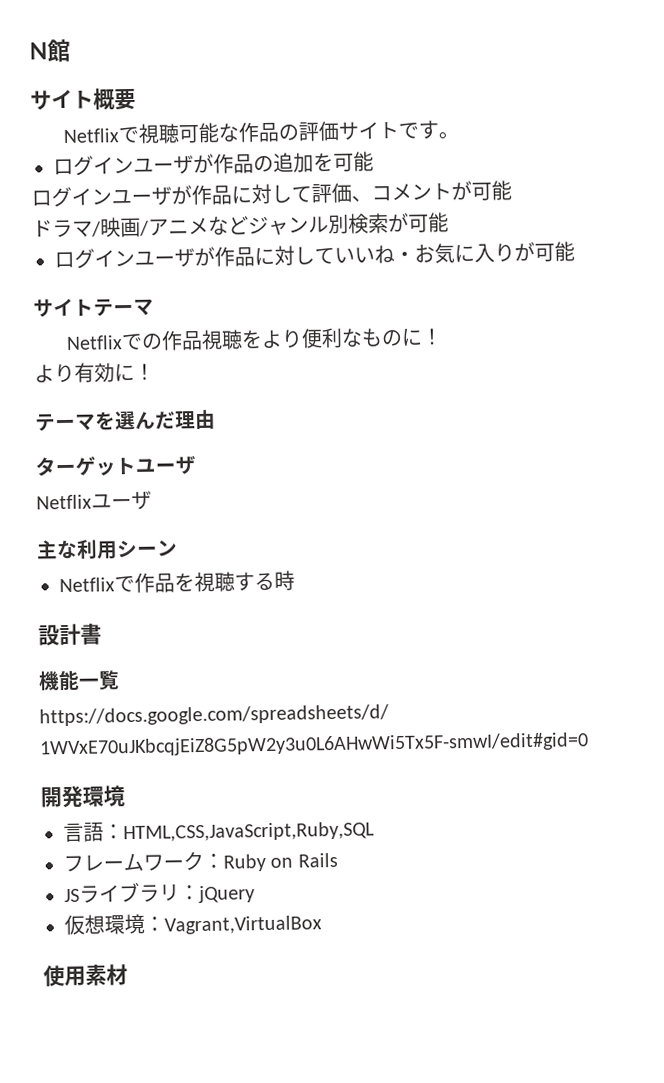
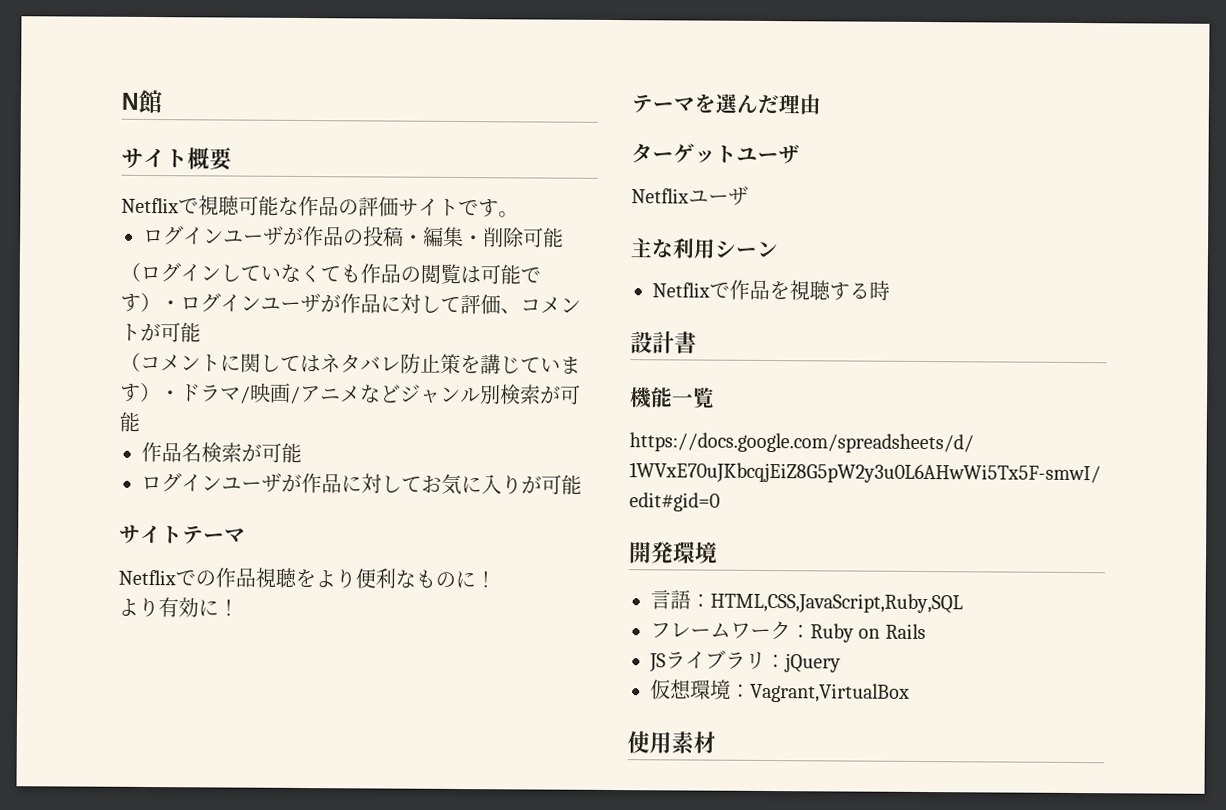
- ログインユーザが作品の追加を可能
- ログインユーザが作品に対して評価、コメントが可能
+ ログインユーザが作品の投稿・編集・削除可能
+ （ログインしていなくても作品の閲覧は可能です）・ログインユーザが作品に対して評価、コメントが可能
- ドラマ/映画/アニメなどジャンル別検索が可能
+ （コメントに関してはネタバレ防止策を講じています）・ドラマ/映画/アニメなどジャンル別検索が可能
- ログインユーザが作品に対していいね・お気に入りが可能
+ 作品名検索が可能
+ ログインユーザが作品に対してお気に入りが可能

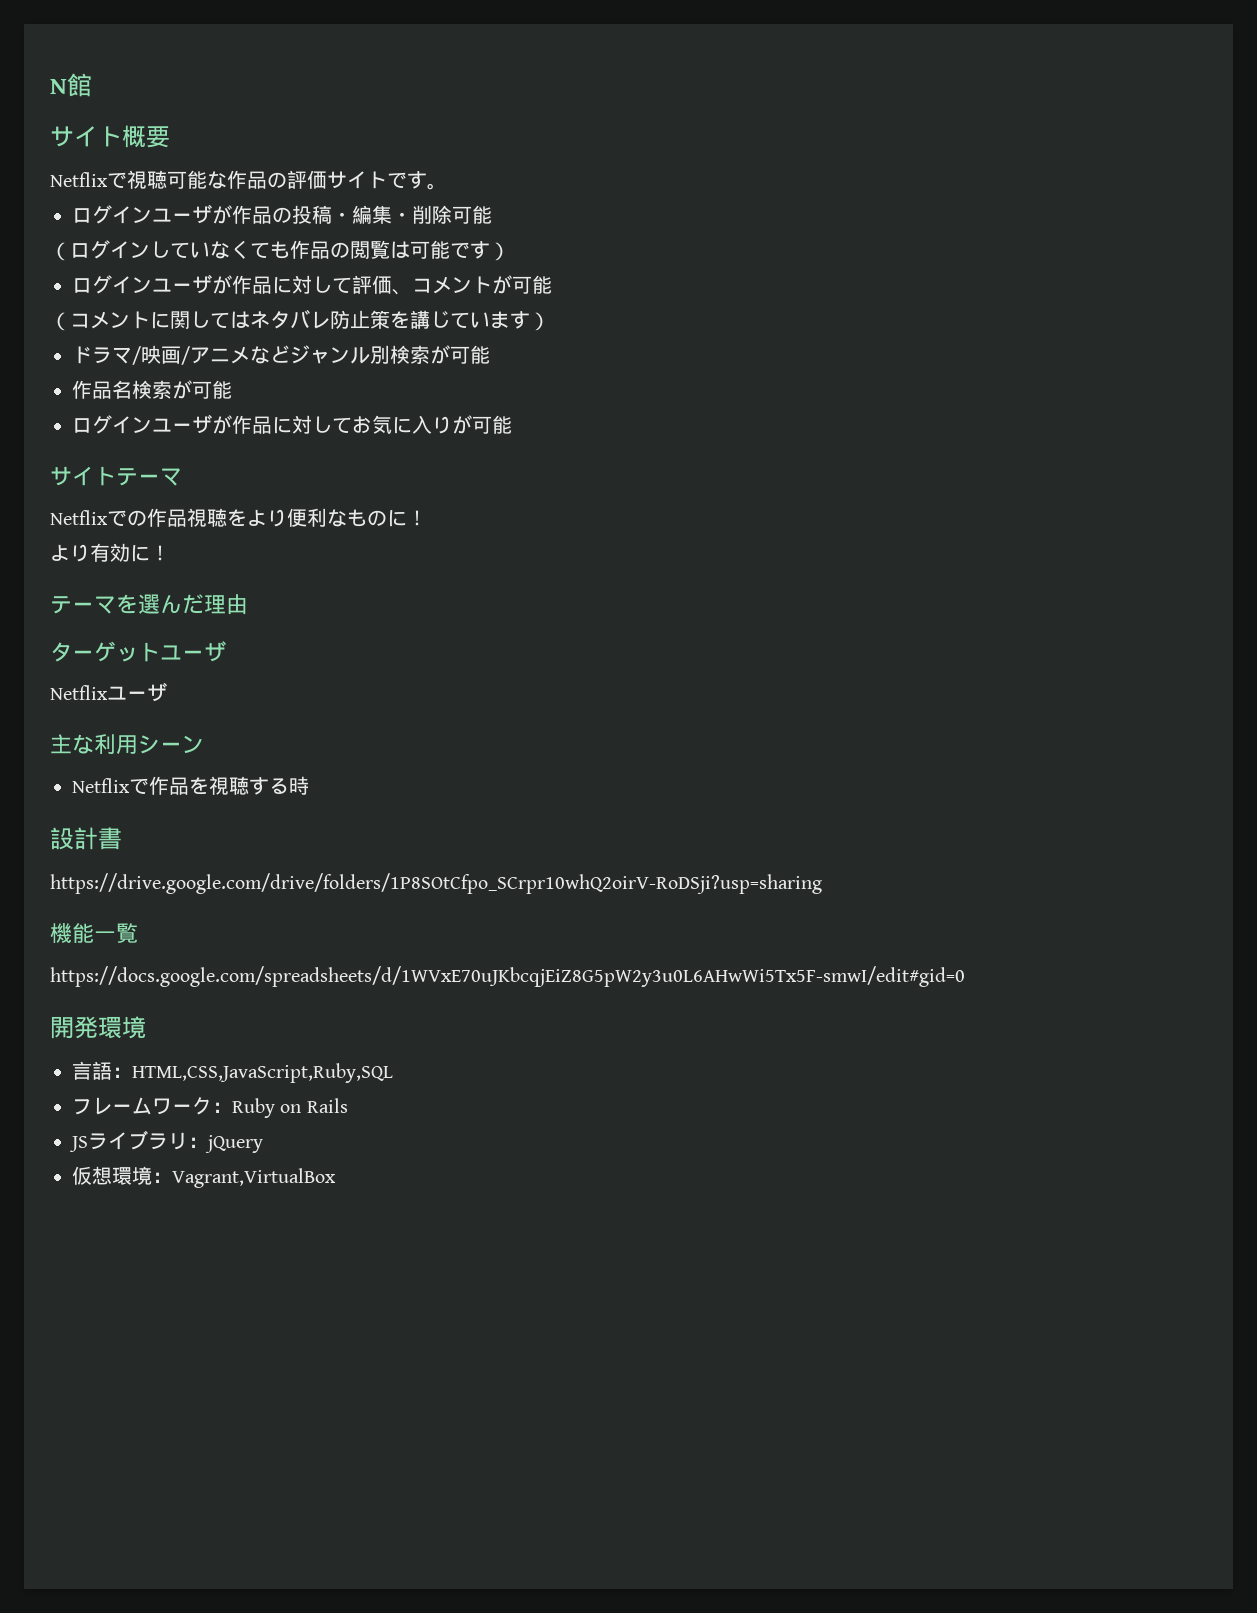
- （ログインしていなくても作品の閲覧は可能です）・ログインユーザが作品に対して評価、コメントが可能
+ （ログインしていなくても作品の閲覧は可能です）
+ ログインユーザが作品に対して評価、コメントが可能
- （コメントに関してはネタバレ防止策を講じています）・ドラマ/映画/アニメなどジャンル別検索が可能
+ （コメントに関してはネタバレ防止策を講じています）
+ ドラマ/映画/アニメなどジャンル別検索が可能
+ https://drive.google.com/drive/folders/1P8SOtCfpo_SCrpr10whQ2oirV-RoDSji?usp=sharing
- 使用素材

